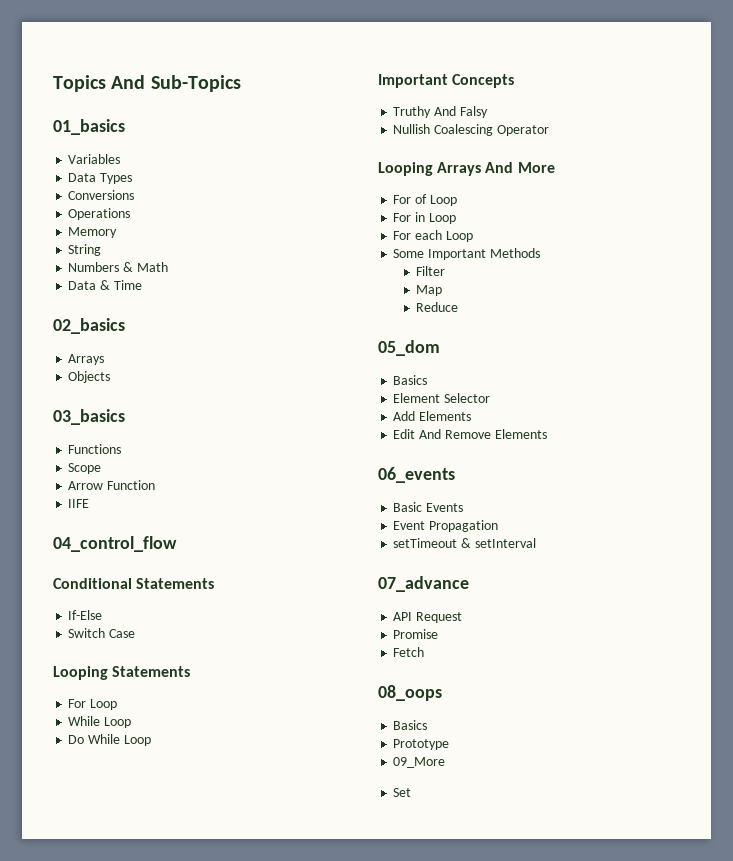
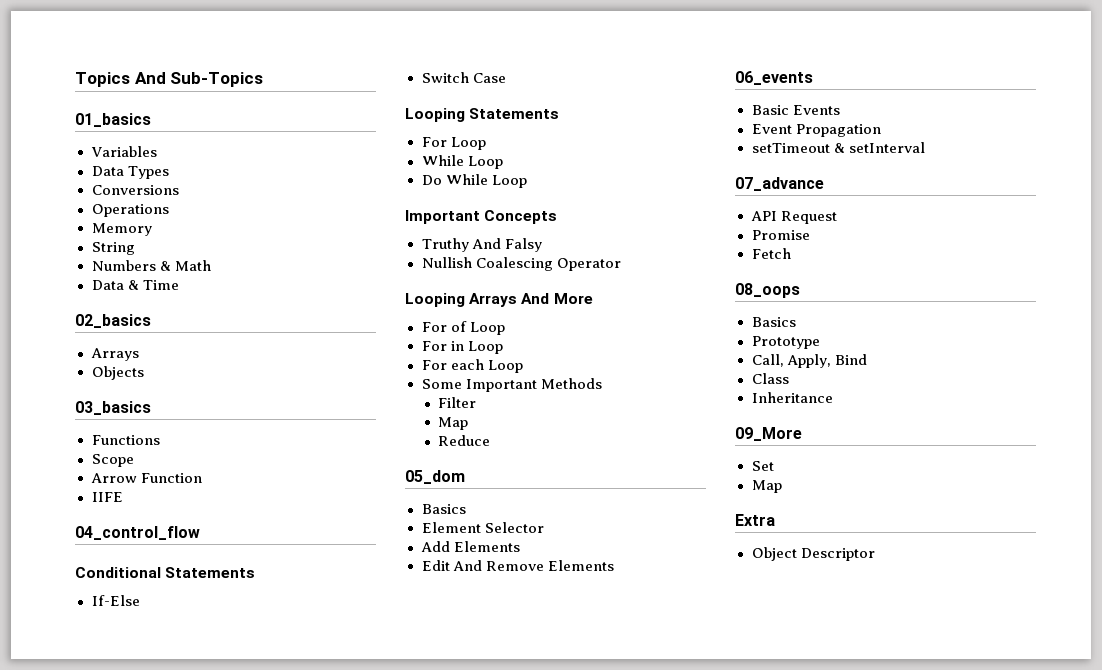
+ Call, Apply, Bind
+ Class
+ Inheritance
  09_More
  Set
+ Map
+ Extra
+ Object Descriptor

